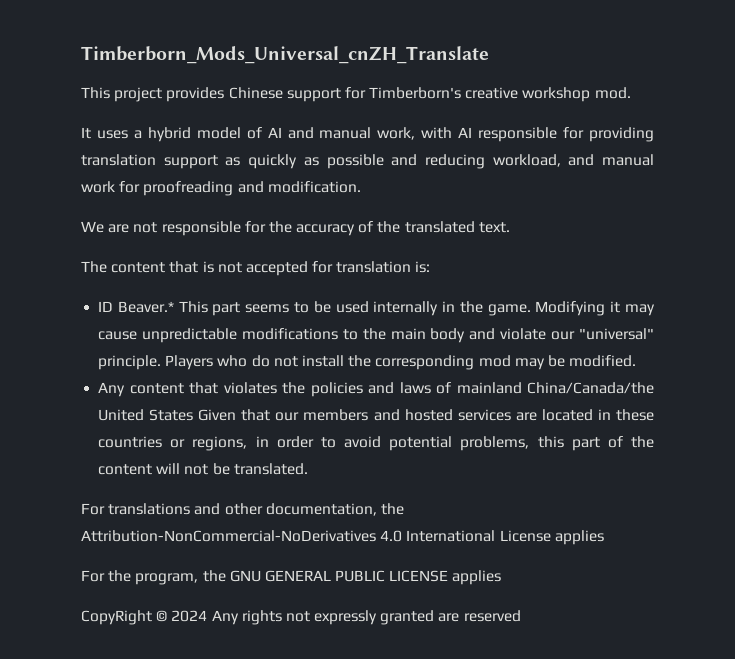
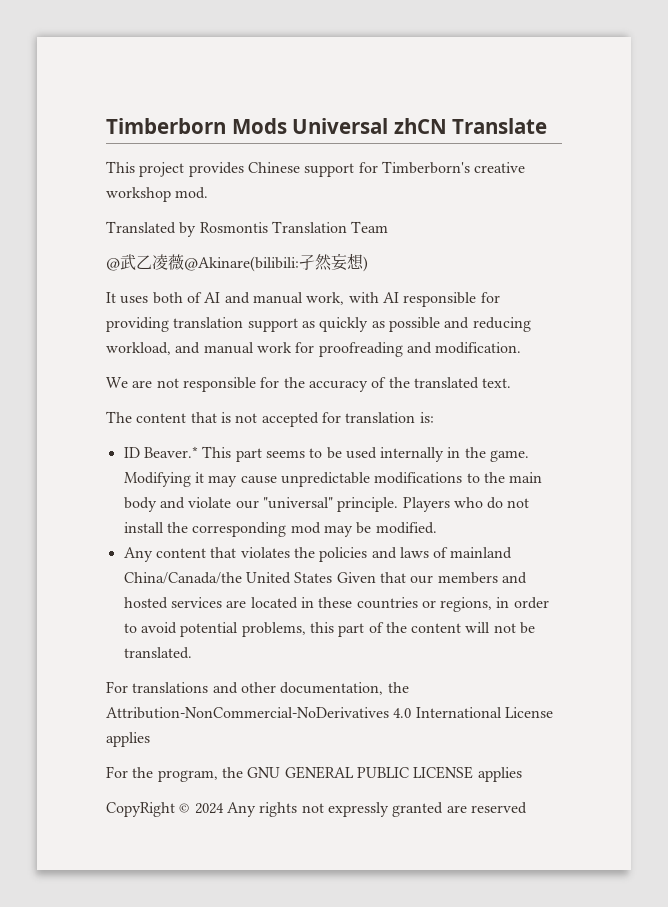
- Timberborn_Mods_Universal_cnZH_Translate
+ Timberborn Mods Universal zhCN Translate
+ Translated by Rosmontis Translation Team
+ @武乙凌薇@Akinare(bilibili:孑然妄想)
- It uses a hybrid model of AI and manual work, with AI responsible for providing translation support as quickly as possible and reducing workload, and manual work for proofreading and modification.
+ It uses both of AI and manual work, with AI responsible for providing translation support as quickly as possible and reducing workload, and manual work for proofreading and modification.

